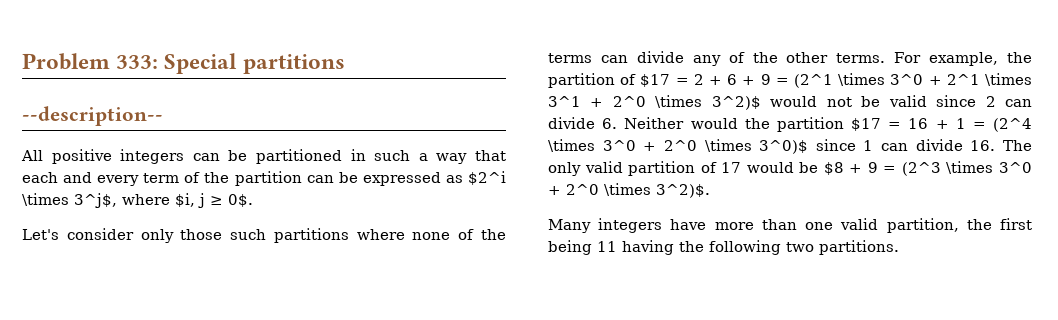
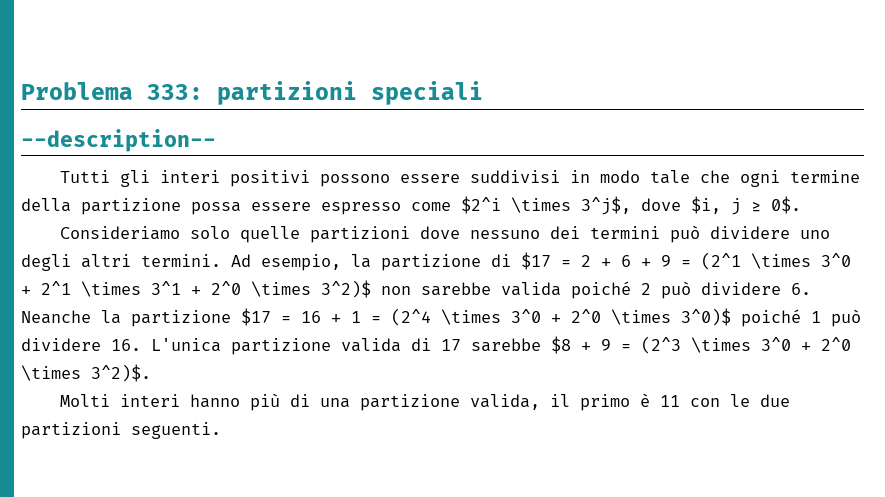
- Problem 333: Special partitions
+ Problema 333: partizioni speciali
  --description--
- All positive integers can be partitioned in such a way that each and every term of the partition can be expressed as $2^i \times 3^j$, where $i, j ≥ 0$.
+ Tutti gli interi positivi possono essere suddivisi in modo tale che ogni termine della partizione possa essere espresso come $2^i \times 3^j$, dove $i, j ≥ 0$.
- Let's consider only those such partitions where none of the terms can divide any of the other terms. For example, the partition of $17 = 2 + 6 + 9 = (2^1 \times 3^0 + 2^1 \times 3^1 + 2^0 \times 3^2)$ would not be valid since 2 can divide 6. Neither would the partition $17 = 16 + 1 = (2^4 \times 3^0 + 2^0 \times 3^0)$ since 1 can divide 16. The only valid partition of 17 would be $8 + 9 = (2^3 \times 3^0 + 2^0 \times 3^2)$.
+ Consideriamo solo quelle partizioni dove nessuno dei termini può dividere uno degli altri termini. Ad esempio, la partizione di $17 = 2 + 6 + 9 = (2^1 \times 3^0 + 2^1 \times 3^1 + 2^0 \times 3^2)$ non sarebbe valida poiché 2 può dividere 6. Neanche la partizione $17 = 16 + 1 = (2^4 \times 3^0 + 2^0 \times 3^0)$ poiché 1 può dividere 16. L'unica partizione valida di 17 sarebbe $8 + 9 = (2^3 \times 3^0 + 2^0 \times 3^2)$.
- Many integers have more than one valid partition, the first being 11 having the following two partitions.
+ Molti interi hanno più di una partizione valida, il primo è 11 con le due partizioni seguenti.

